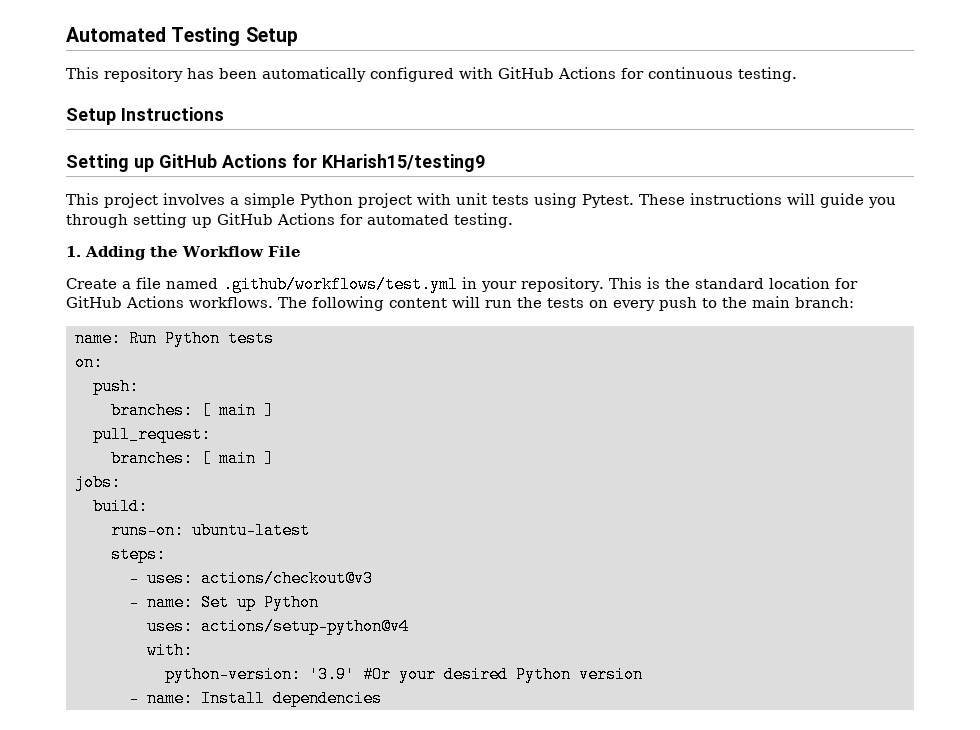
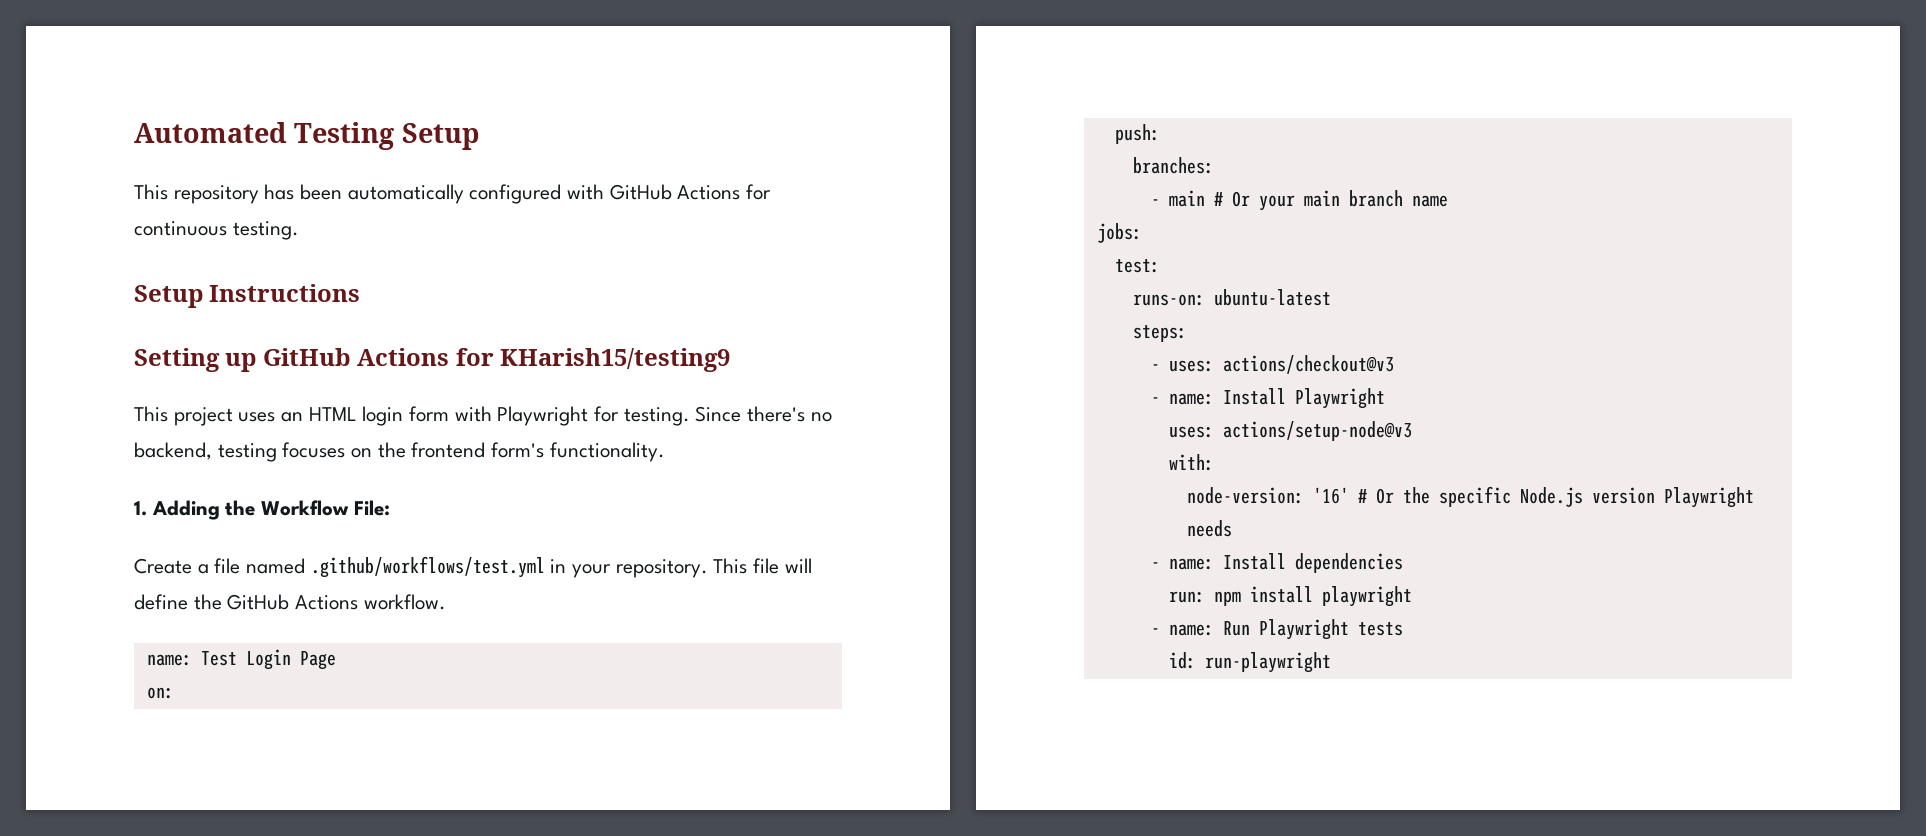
- This project involves a simple Python project with unit tests using Pytest. These instructions will guide you through setting up GitHub Actions for automated testing.
+ This project uses an HTML login form with Playwright for testing. Since there's no backend, testing focuses on the frontend form's functionality.
- 1. Adding the Workflow File
+ 1. Adding the Workflow File:
- This is the standard location for GitHub Actions workflows. The following content will run the tests on every push to the main branch:
- name: Run Python tests
+ This file will define the GitHub Actions workflow.
+ name: Test Login Page
  on:
  push:
- branches: [ main ]
- pull_request:
- branches: [ main ]
+ branches:
+ - main # Or your main branch name
- build:
+ test:
- - name: Set up Python
- uses: actions/setup-python@v4
+ - name: Install Playwright
+ uses: actions/setup-node@v3
- python-version: '3.9' #Or your desired Python version
+ node-version: '16' # Or the specific Node.js version Playwright needs
+ run: npm install playwright
+ - name: Run Playwright tests
+ id: run-playwright

